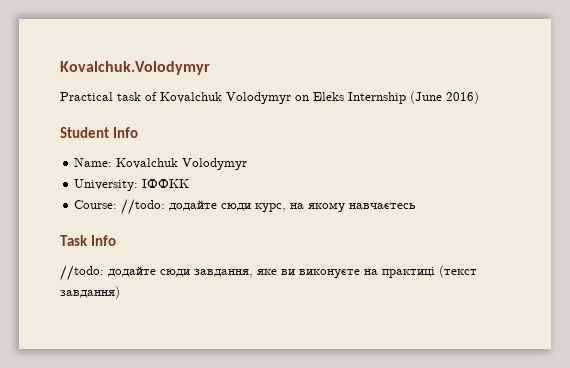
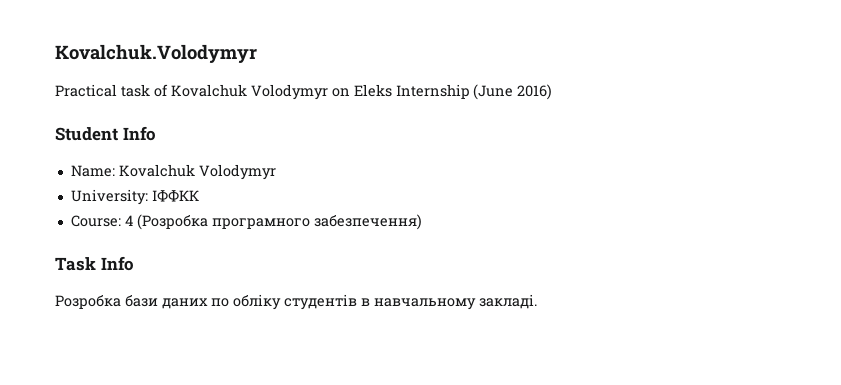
- Course: //todo: додайте сюди курс, на якому навчаєтесь
+ Course: 4 (Розробка програмного забезпечення)
  Task Info
- //todo: додайте сюди завдання, яке ви виконуєте на практиці (текст завдання)
+ Розробка бази даних по обліку студентів в навчальному закладі.

